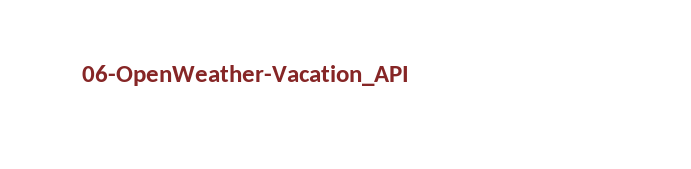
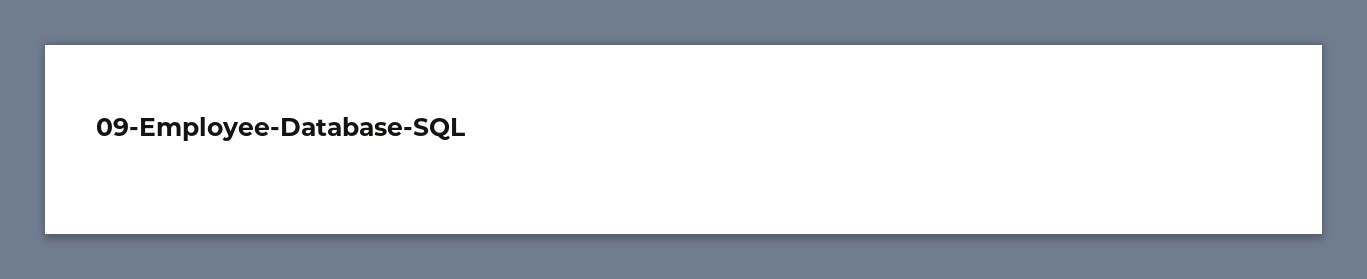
- 06-OpenWeather-Vacation_API
+ 09-Employee-Database-SQL

